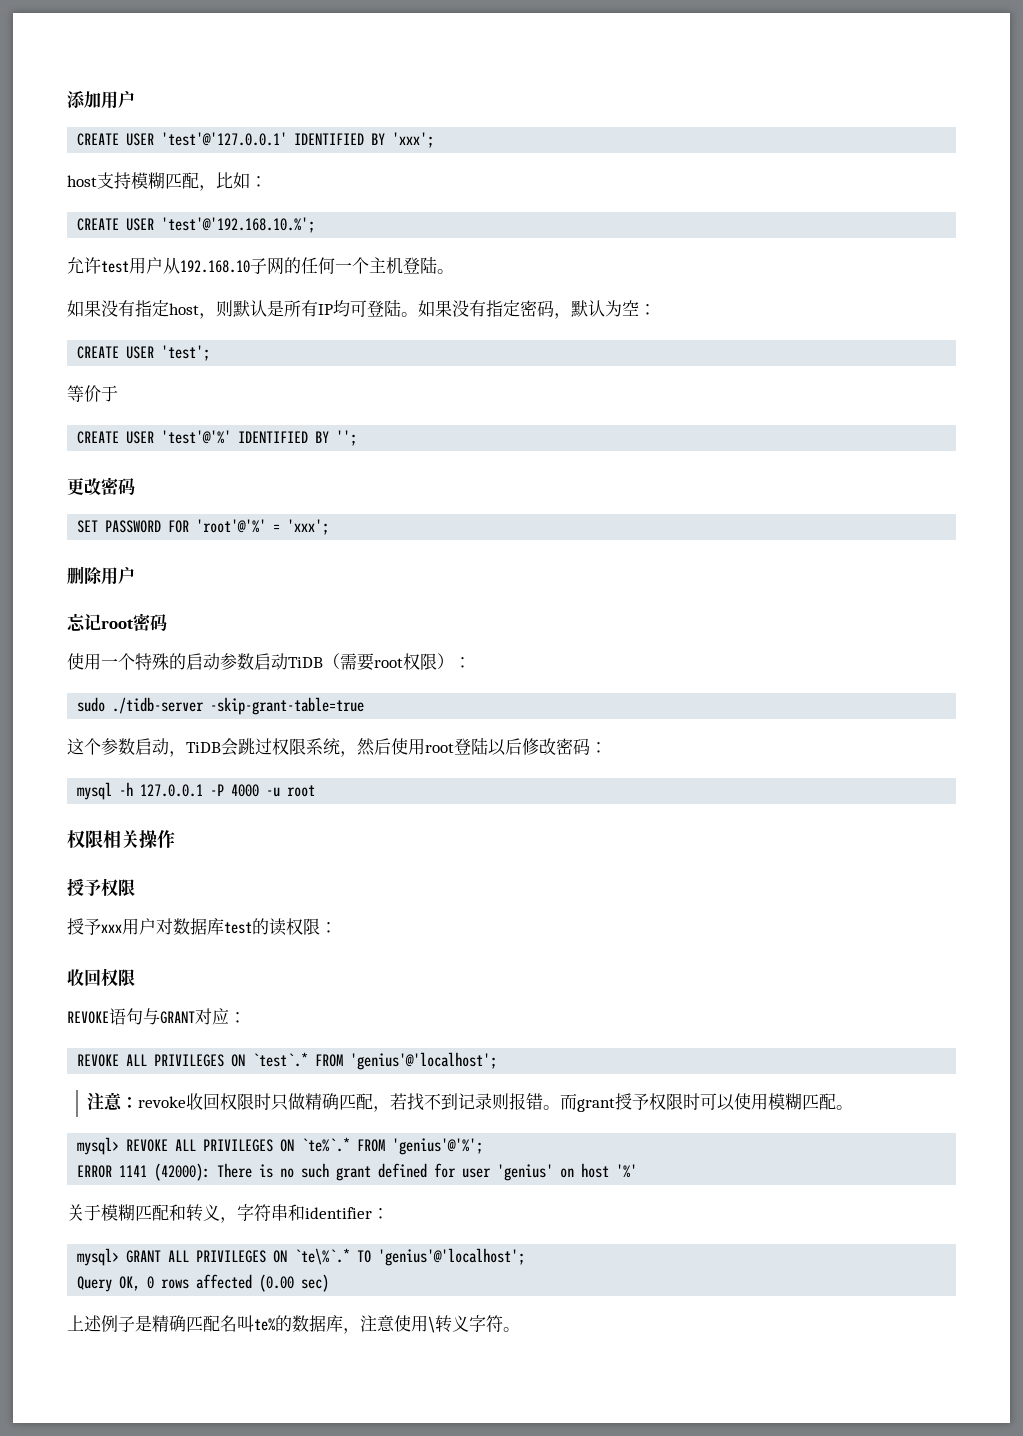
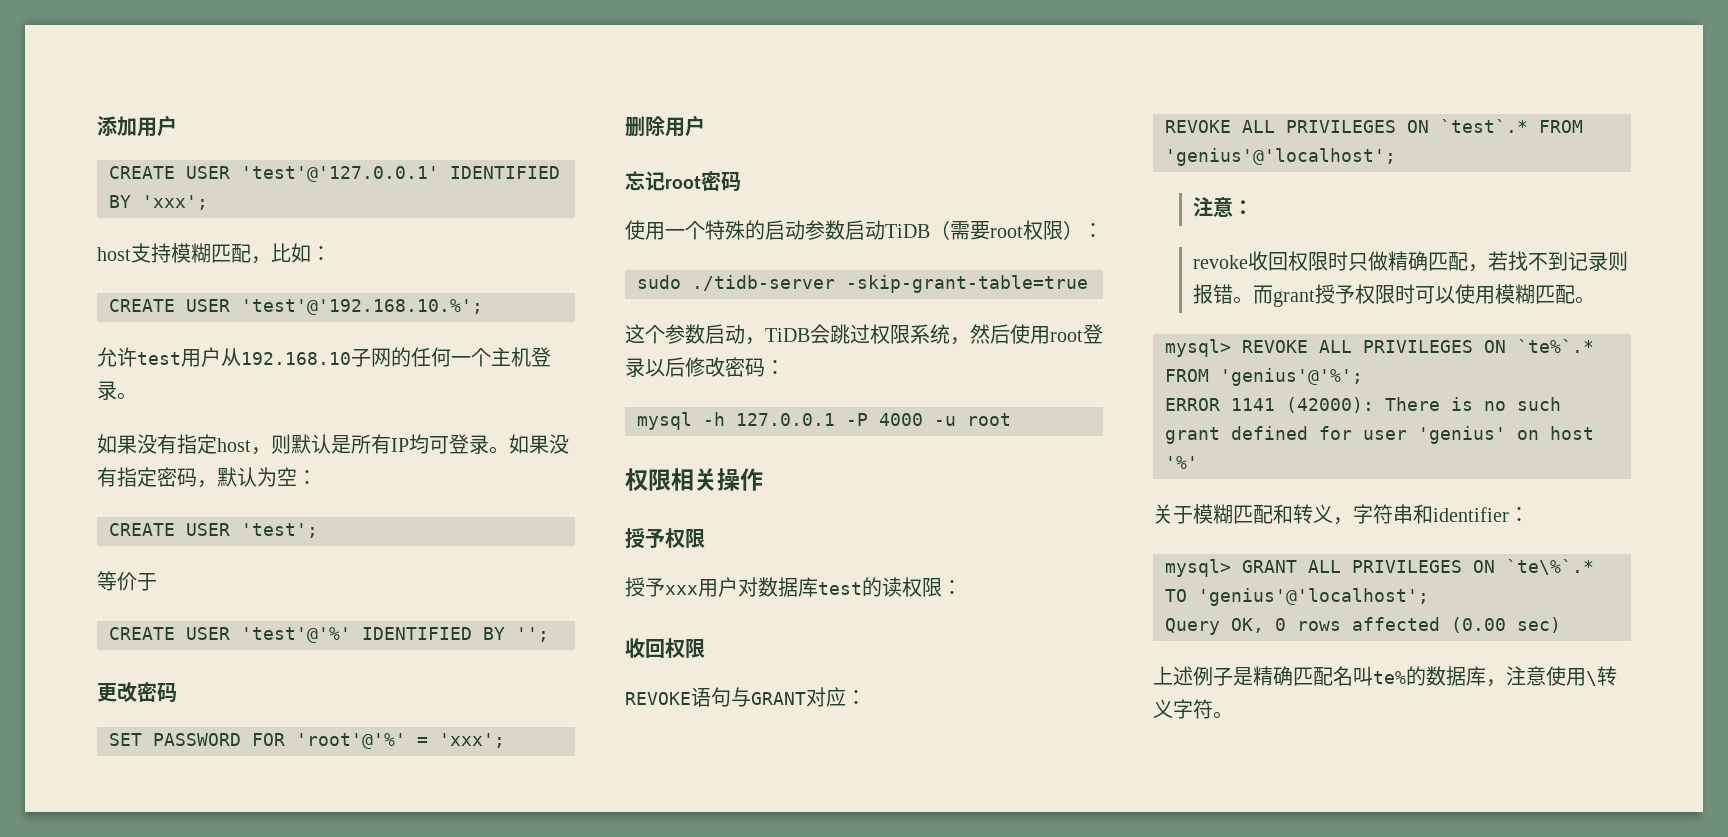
- 允许test用户从192.168.10子网的任何一个主机登陆。
+ 允许test用户从192.168.10子网的任何一个主机登录。
- 如果没有指定host，则默认是所有IP均可登陆。
+ 如果没有指定host，则默认是所有IP均可登录。
- 这个参数启动，TiDB会跳过权限系统，然后使用root登陆以后修改密码：
+ 这个参数启动，TiDB会跳过权限系统，然后使用root登录以后修改密码：
- 注意：revoke收回权限时只做精确匹配，若找不到记录则报错。
+ 注意：
+ revoke收回权限时只做精确匹配，若找不到记录则报错。

